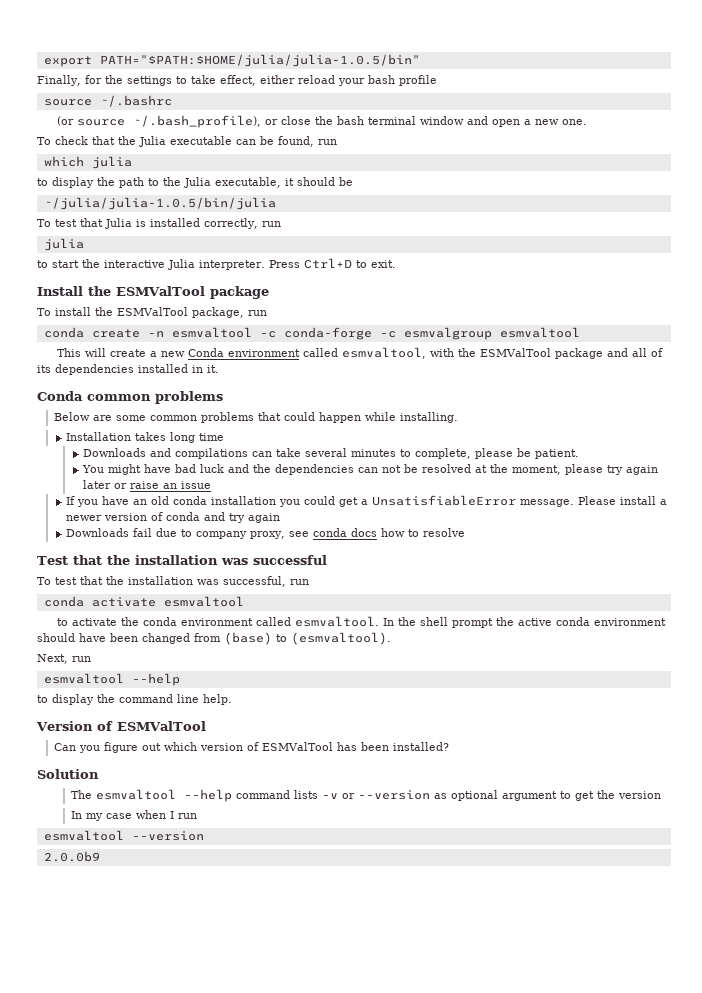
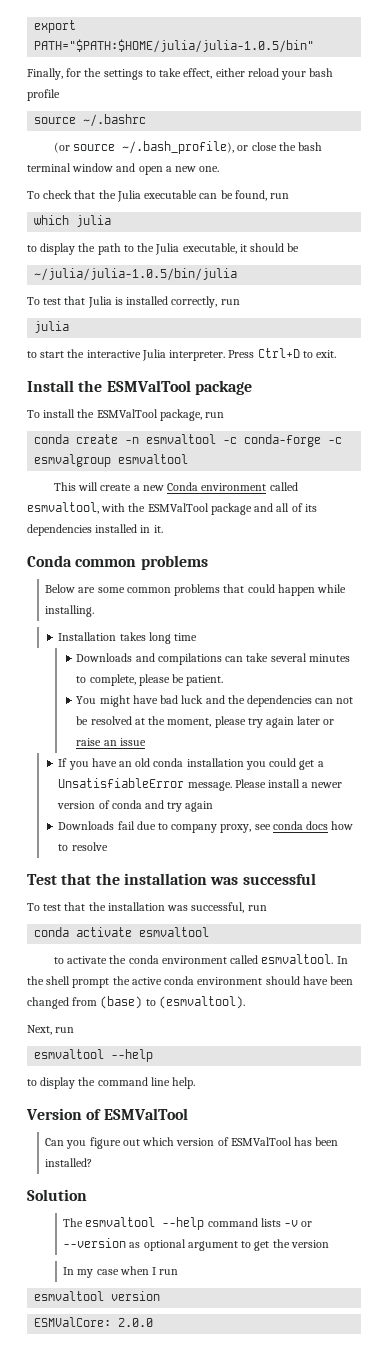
- esmvaltool --version
- 2.0.0b9
+ esmvaltool version
+ ESMValCore: 2.0.0

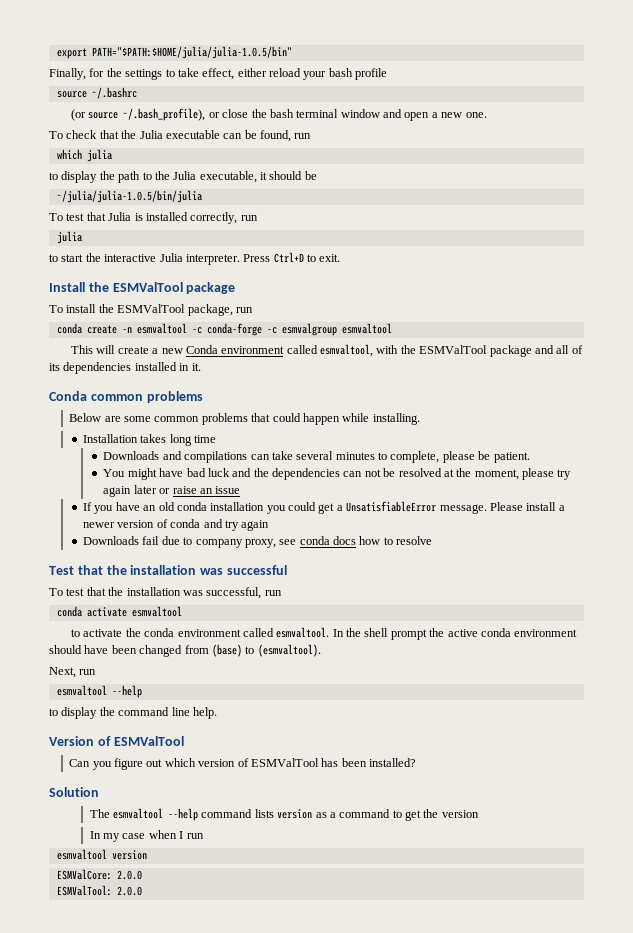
- The esmvaltool --help command lists -v or --version as optional argument to get the version
+ The esmvaltool --help command lists version as a command to get the version
+ ESMValTool: 2.0.0

